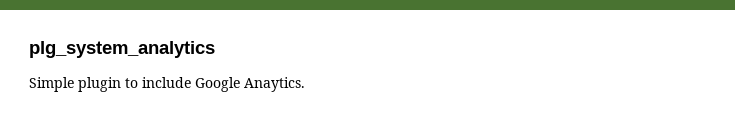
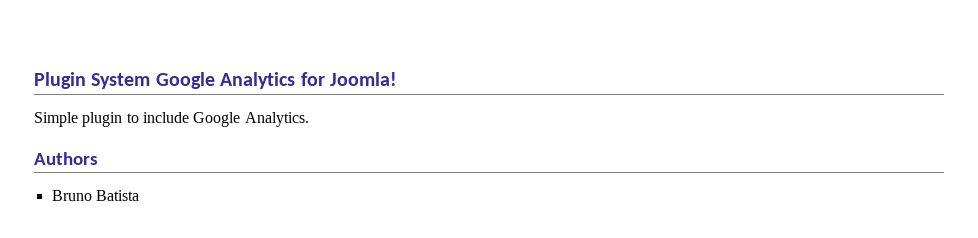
- plg_system_analytics
+ Plugin System Google Analytics for Joomla!
- Simple plugin to include Google Anaytics.
+ Simple plugin to include Google Analytics.
+ Authors
+ Bruno Batista

